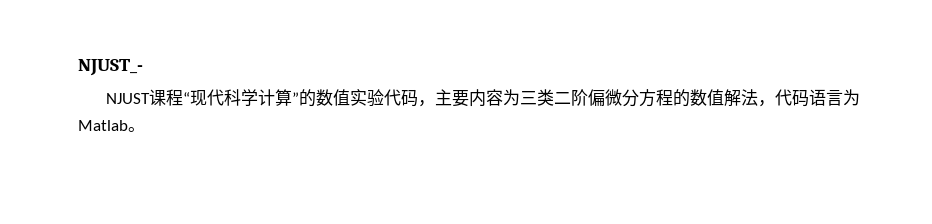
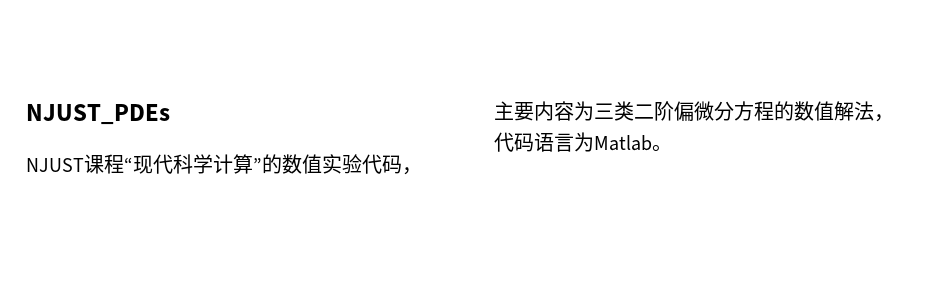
- NJUST_-
+ NJUST_PDEs

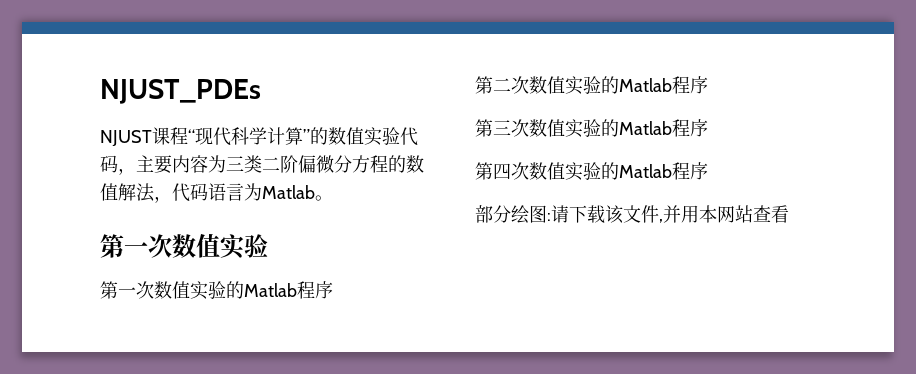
  NJUST课程“现代科学计算”的数值实验代码，主要内容为三类二阶偏微分方程的数值解法，代码语言为Matlab。
+ 第一次数值实验
+ 第一次数值实验的Matlab程序
+ 第二次数值实验的Matlab程序
+ 第三次数值实验的Matlab程序
+ 第四次数值实验的Matlab程序
+ 部分绘图:请下载该文件,并用本网站查看

